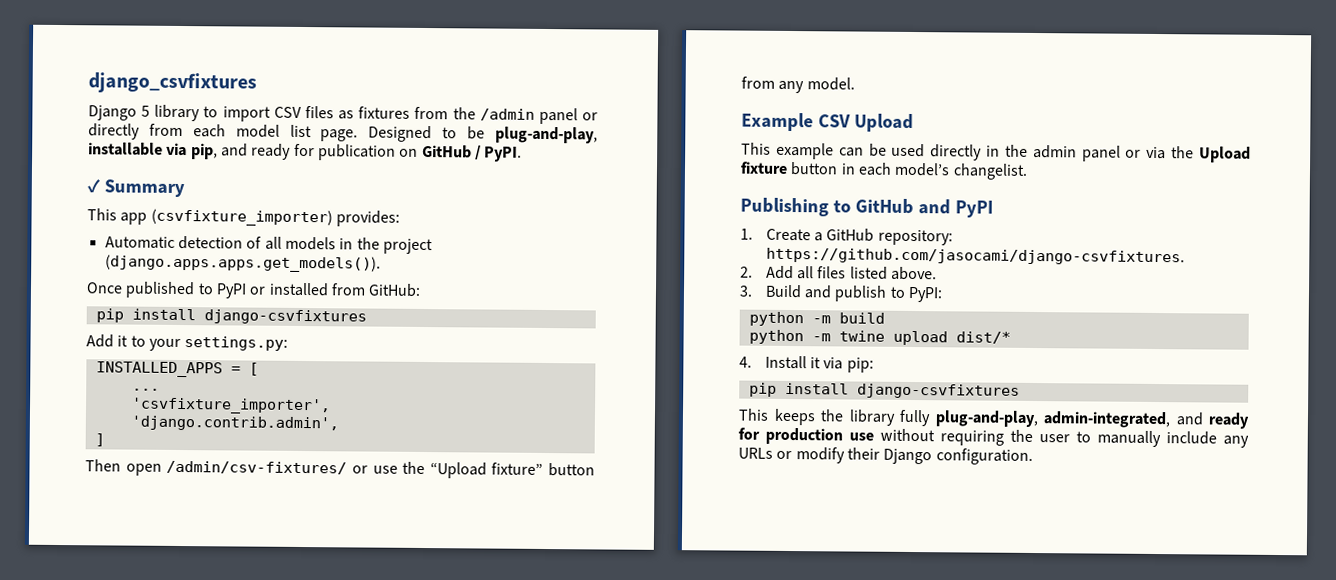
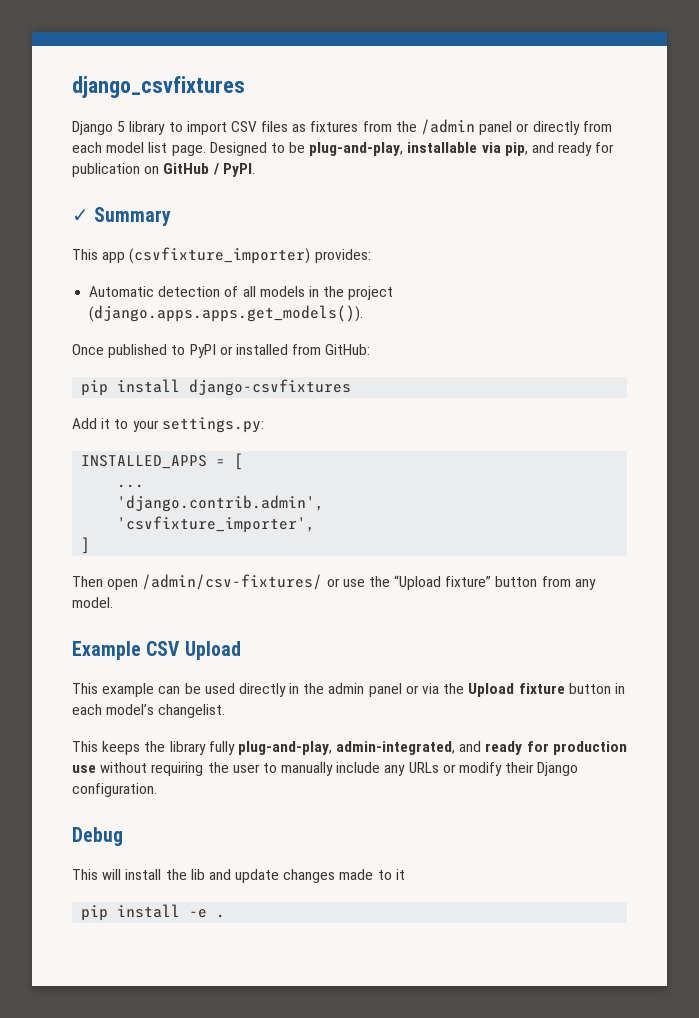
+ 'django.contrib.admin',
- 'django.contrib.admin',
- Publishing to GitHub and PyPI
- 1. Create a GitHub repository: https://github.com/jasocami/django-csvfixtures.
- 2. Add all files listed above.
- 3. Build and publish to PyPI:
- python -m build
- python -m twine upload dist/*
- 4. Install it via pip:
- pip install django-csvfixtures
+ Debug
+ This will install the lib and update changes made to it
+ pip install -e .

